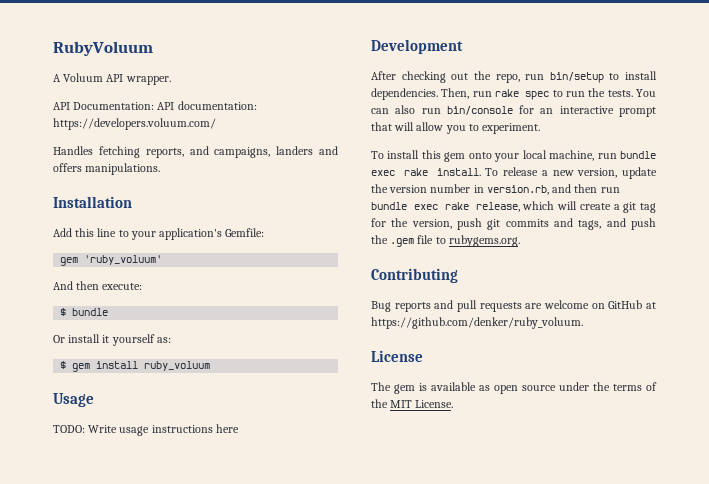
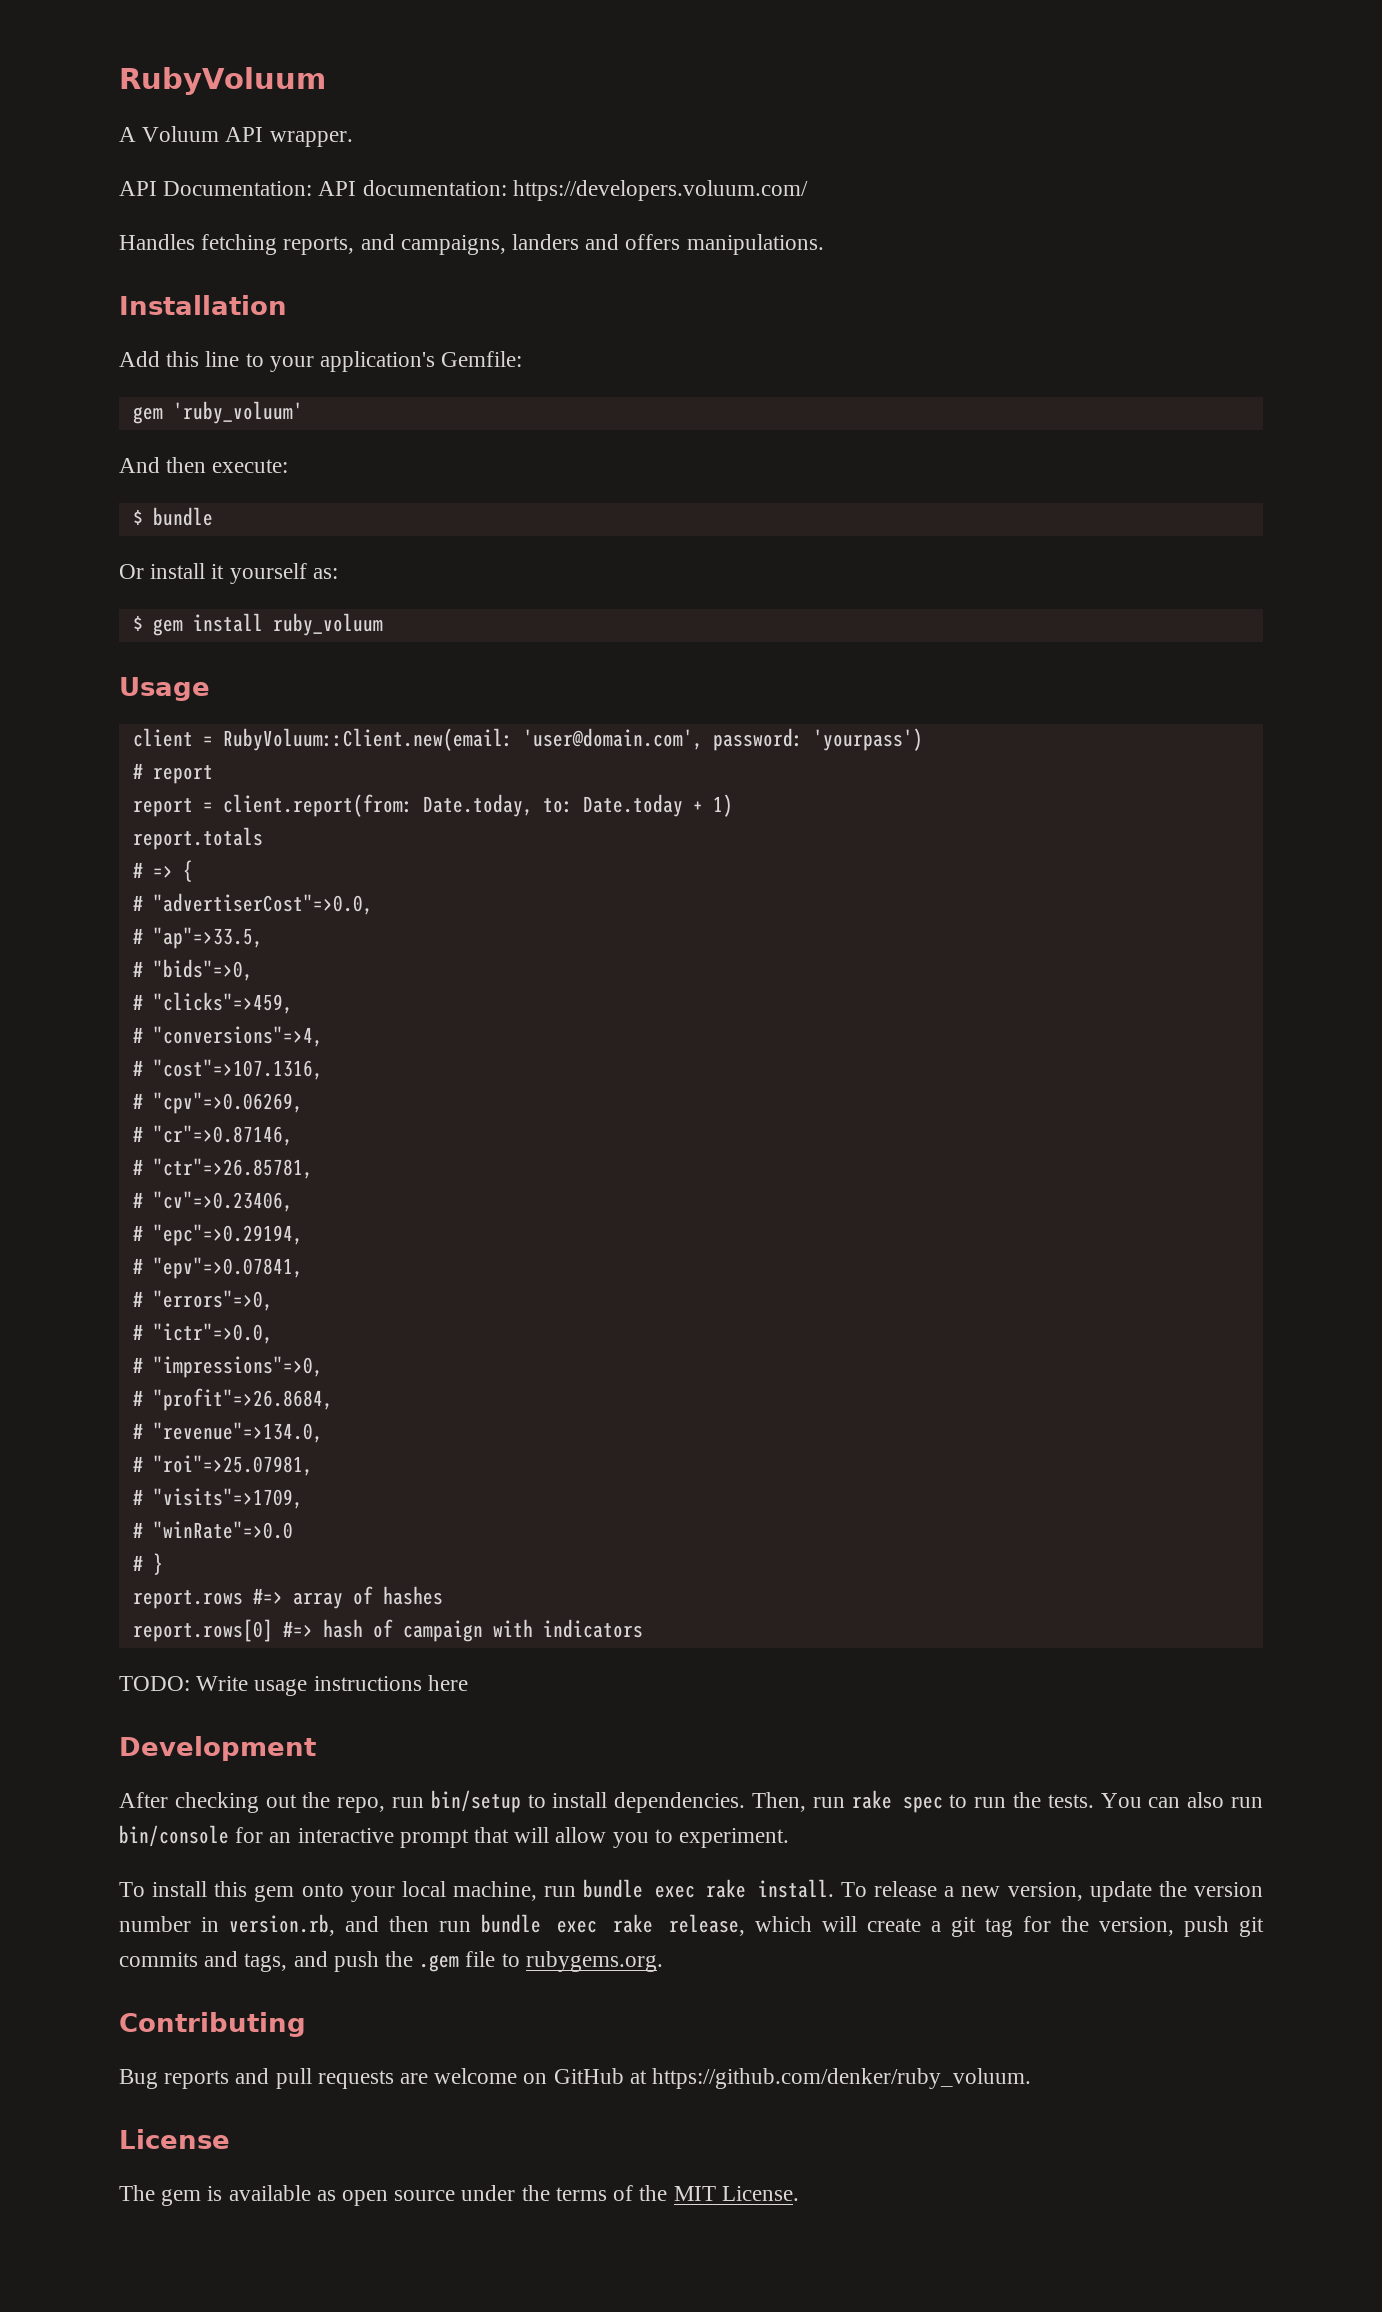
+ client = RubyVoluum::Client.new(email: 'user@domain.com', password: 'yourpass')
+ # report
+ report = client.report(from: Date.today, to: Date.today + 1)
+ report.totals
+ # => {
+ # "advertiserCost"=>0.0,
+ # "ap"=>33.5,
+ # "bids"=>0,
+ # "clicks"=>459,
+ # "conversions"=>4,
+ # "cost"=>107.1316,
+ # "cpv"=>0.06269,
+ # "cr"=>0.87146,
+ # "ctr"=>26.85781,
+ # "cv"=>0.23406,
+ # "epc"=>0.29194,
+ # "epv"=>0.07841,
+ # "errors"=>0,
+ # "ictr"=>0.0,
+ # "impressions"=>0,
+ # "profit"=>26.8684,
+ # "revenue"=>134.0,
+ # "roi"=>25.07981,
+ # "visits"=>1709,
+ # "winRate"=>0.0
+ # }
+ report.rows #=> array of hashes
+ report.rows[0] #=> hash of campaign with indicators

